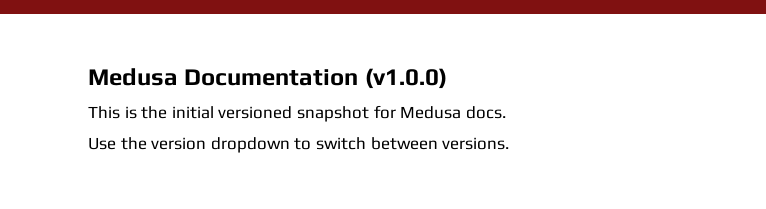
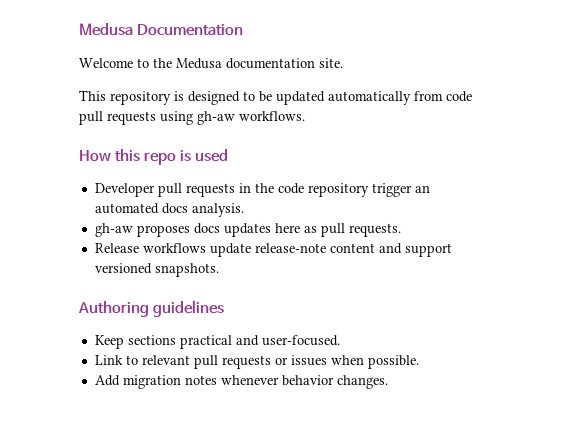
- Medusa Documentation (v1.0.0)
- This is the initial versioned snapshot for Medusa docs.
- Use the version dropdown to switch between versions.
+ Medusa Documentation
+ Welcome to the Medusa documentation site.
+ This repository is designed to be updated automatically from code pull requests using gh-aw workflows.
+ How this repo is used
+ Developer pull requests in the code repository trigger an automated docs analysis.
+ gh-aw proposes docs updates here as pull requests.
+ Release workflows update release-note content and support versioned snapshots.
+ Authoring guidelines
+ Keep sections practical and user-focused.
+ Link to relevant pull requests or issues when possible.
+ Add migration notes whenever behavior changes.

